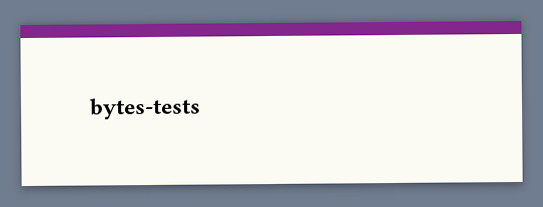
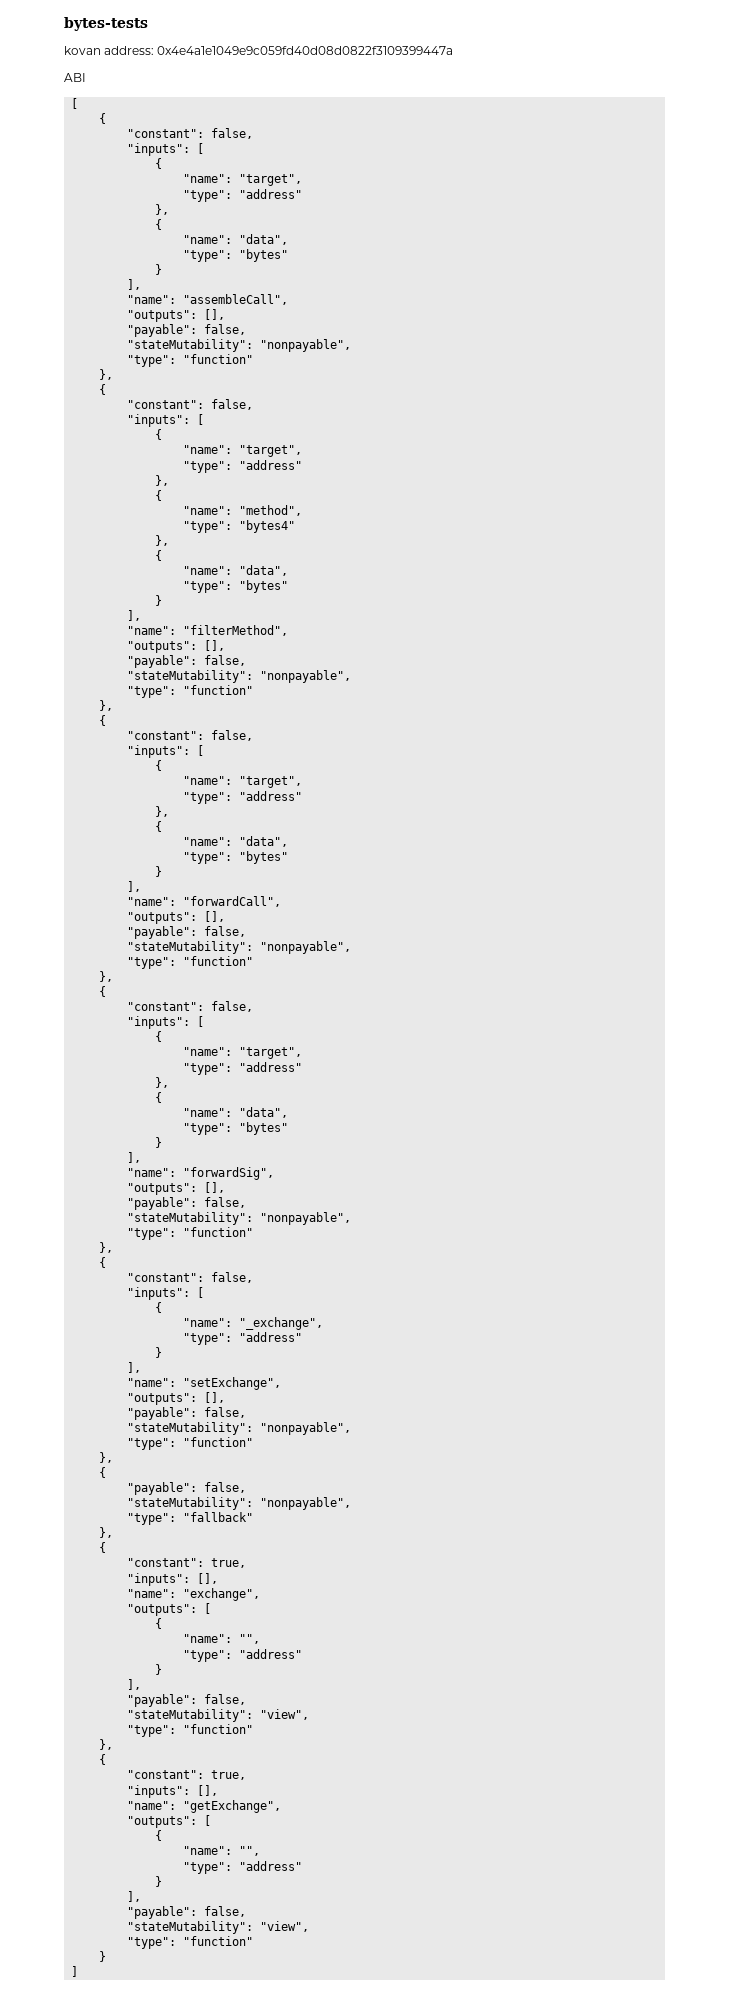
+ kovan address: 0x4e4a1e1049e9c059fd40d08d0822f3109399447a
+ ABI
+ [
+ {
+ "constant": false,
+ "inputs": [
+ {
+ "name": "target",
+ "type": "address"
+ },
+ {
+ "name": "data",
+ "type": "bytes"
+ }
+ ],
+ "name": "assembleCall",
+ "outputs": [],
+ "payable": false,
+ "stateMutability": "nonpayable",
+ "type": "function"
+ },
+ {
+ "constant": false,
+ "inputs": [
+ {
+ "name": "target",
+ "type": "address"
+ },
+ {
+ "name": "method",
+ "type": "bytes4"
+ },
+ {
+ "name": "data",
+ "type": "bytes"
+ }
+ ],
+ "name": "filterMethod",
+ "outputs": [],
+ "payable": false,
+ "stateMutability": "nonpayable",
+ "type": "function"
+ },
+ {
+ "constant": false,
+ "inputs": [
+ {
+ "name": "target",
+ "type": "address"
+ },
+ {
+ "name": "data",
+ "type": "bytes"
+ }
+ ],
+ "name": "forwardCall",
+ "outputs": [],
+ "payable": false,
+ "stateMutability": "nonpayable",
+ "type": "function"
+ },
+ {
+ "constant": false,
+ "inputs": [
+ {
+ "name": "target",
+ "type": "address"
+ },
+ {
+ "name": "data",
+ "type": "bytes"
+ }
+ ],
+ "name": "forwardSig",
+ "outputs": [],
+ "payable": false,
+ "stateMutability": "nonpayable",
+ "type": "function"
+ },
+ {
+ "constant": false,
+ "inputs": [
+ {
+ "name": "_exchange",
+ "type": "address"
+ }
+ ],
+ "name": "setExchange",
+ "outputs": [],
+ "payable": false,
+ "stateMutability": "nonpayable",
+ "type": "function"
+ },
+ {
+ "payable": false,
+ "stateMutability": "nonpayable",
+ "type": "fallback"
+ },
+ {
+ "constant": true,
+ "inputs": [],
+ "name": "exchange",
+ "outputs": [
+ {
+ "name": "",
+ "type": "address"
+ }
+ ],
+ "payable": false,
+ "stateMutability": "view",
+ "type": "function"
+ },
+ {
+ "constant": true,
+ "inputs": [],
+ "name": "getExchange",
+ "outputs": [
+ {
+ "name": "",
+ "type": "address"
+ }
+ ],
+ "payable": false,
+ "stateMutability": "view",
+ "type": "function"
+ }
+ ]

